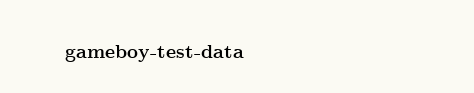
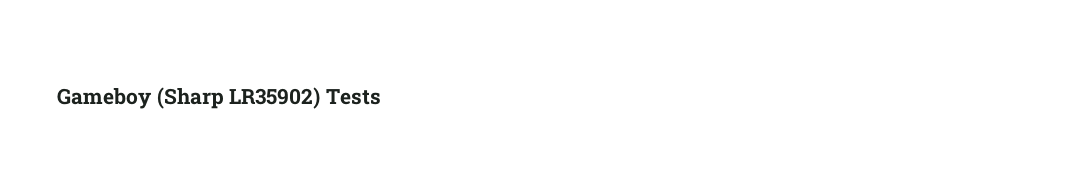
- gameboy-test-data
+ Gameboy (Sharp LR35902) Tests

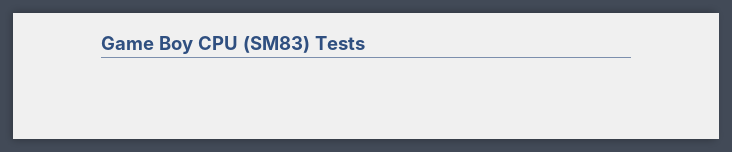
- Gameboy (Sharp LR35902) Tests
+ Game Boy CPU (SM83) Tests

